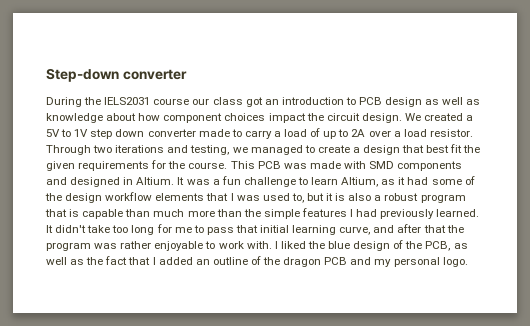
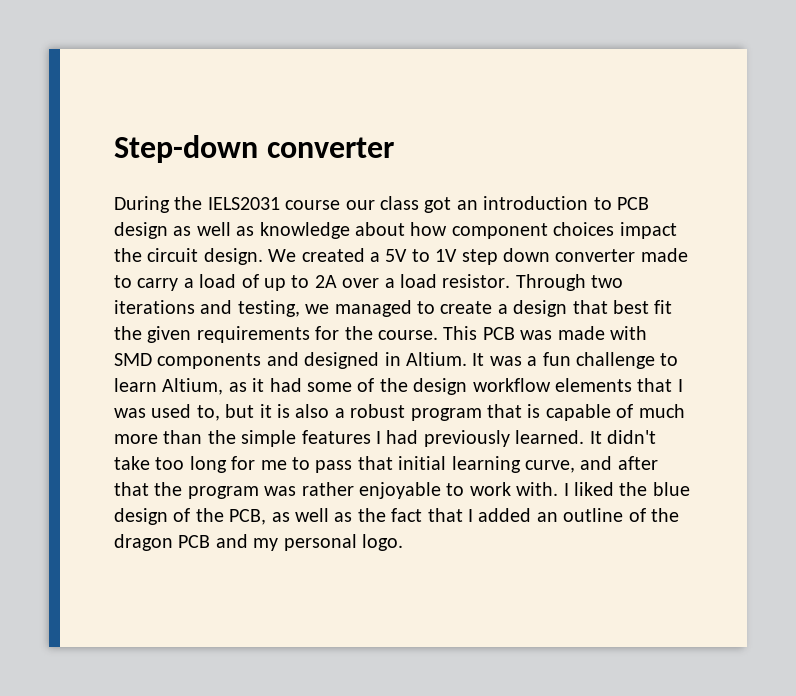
- It was a fun challenge to learn Altium, as it had some of the design workflow elements that I was used to, but it is also a robust program that is capable than much more than the simple features I had previously learned.
+ It was a fun challenge to learn Altium, as it had some of the design workflow elements that I was used to, but it is also a robust program that is capable of much more than the simple features I had previously learned.

